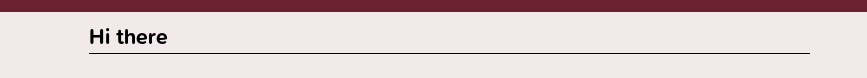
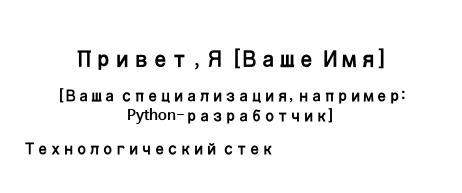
- Hi there
+ Привет , Я [Ваше Имя]
+ [Ваша специализация, например: Python-разработчик]
+ Технологический стек

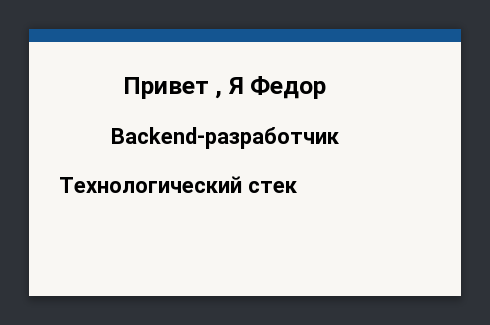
- Привет , Я [Ваше Имя]
- [Ваша специализация, например: Python-разработчик]
+ Привет , Я Федор
+ Backend-разработчик

